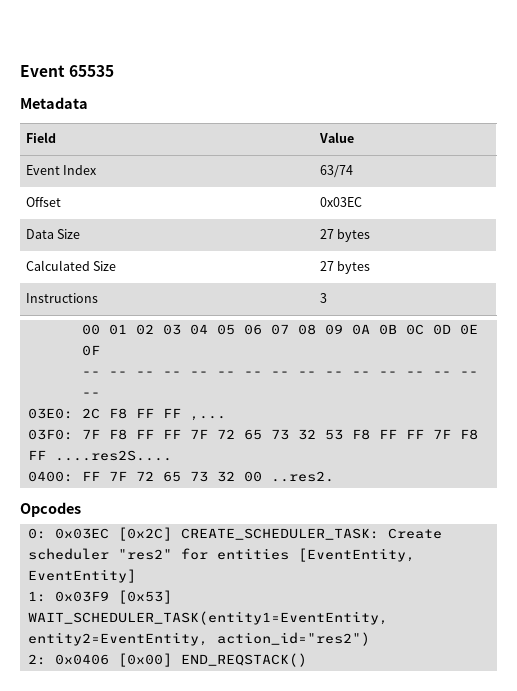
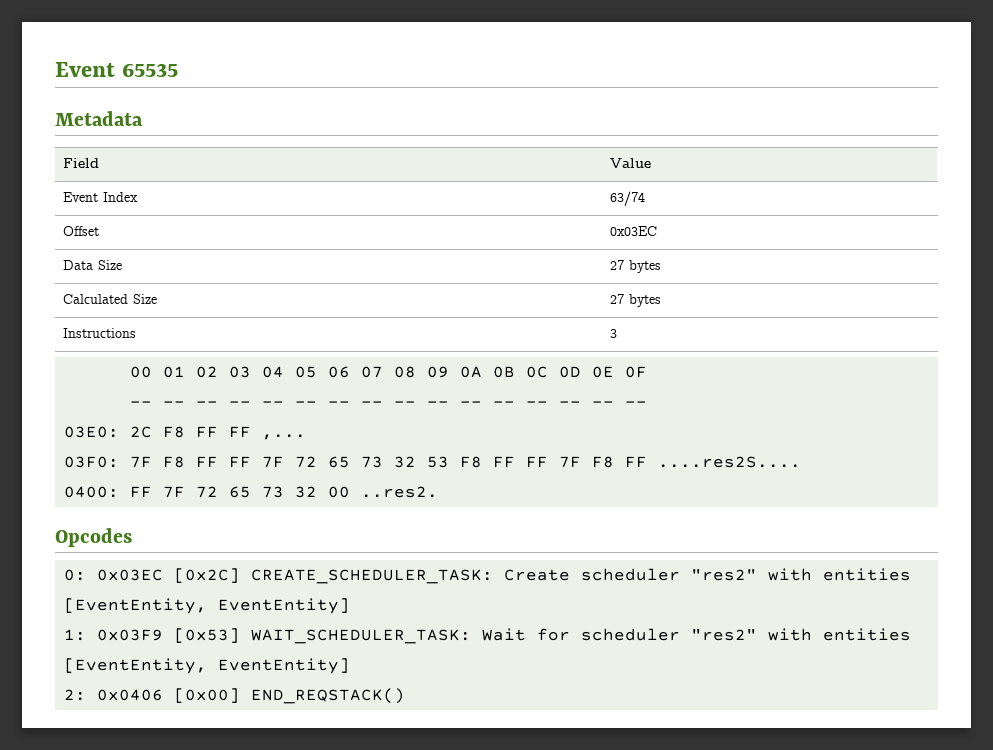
- 0: 0x03EC [0x2C] CREATE_SCHEDULER_TASK: Create scheduler "res2" for entities [EventEntity, EventEntity]
+ 0: 0x03EC [0x2C] CREATE_SCHEDULER_TASK: Create scheduler "res2" with entities [EventEntity, EventEntity]
- 1: 0x03F9 [0x53] WAIT_SCHEDULER_TASK(entity1=EventEntity, entity2=EventEntity, action_id="res2")
+ 1: 0x03F9 [0x53] WAIT_SCHEDULER_TASK: Wait for scheduler "res2" with entities [EventEntity, EventEntity]

